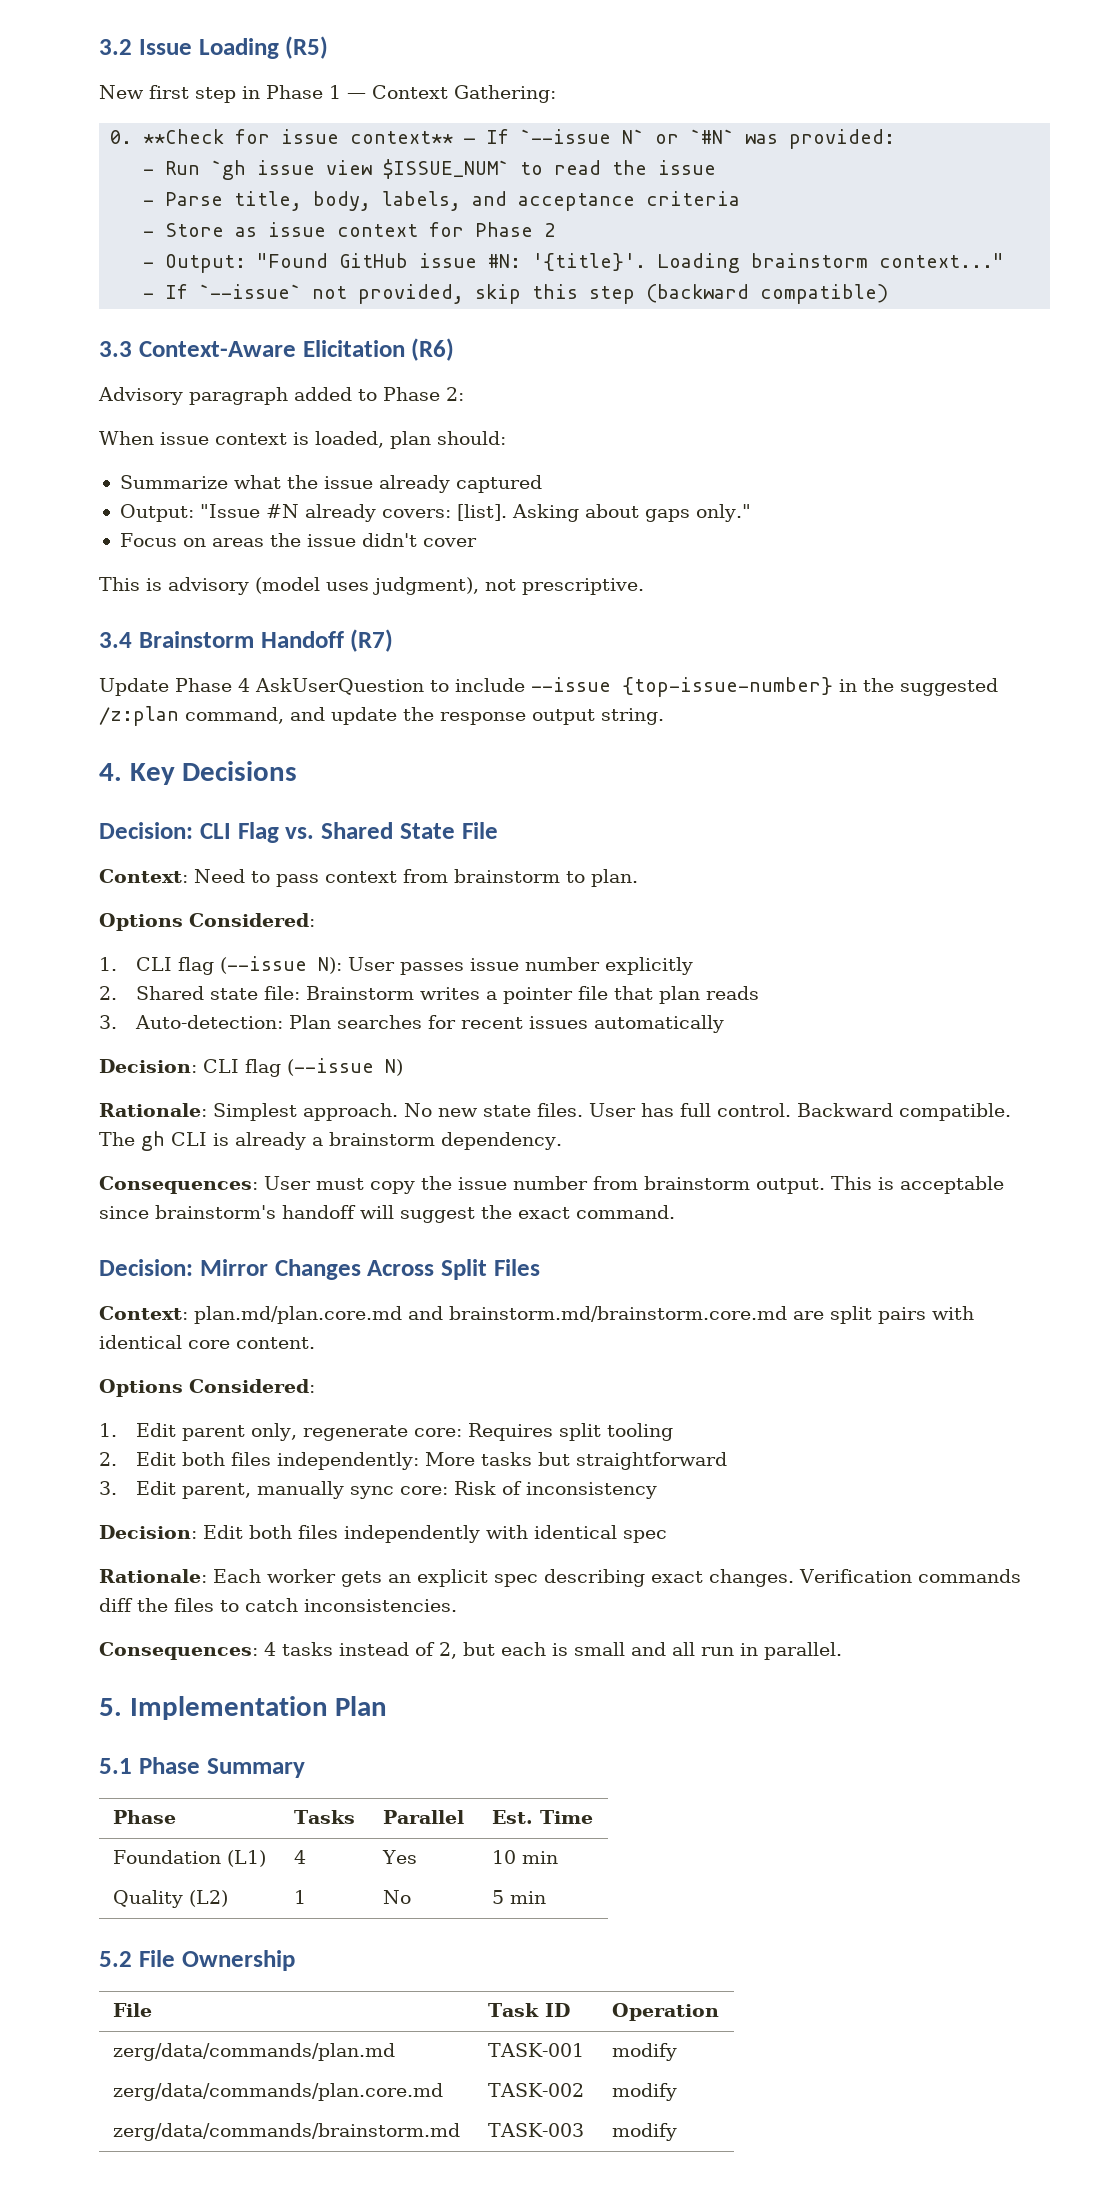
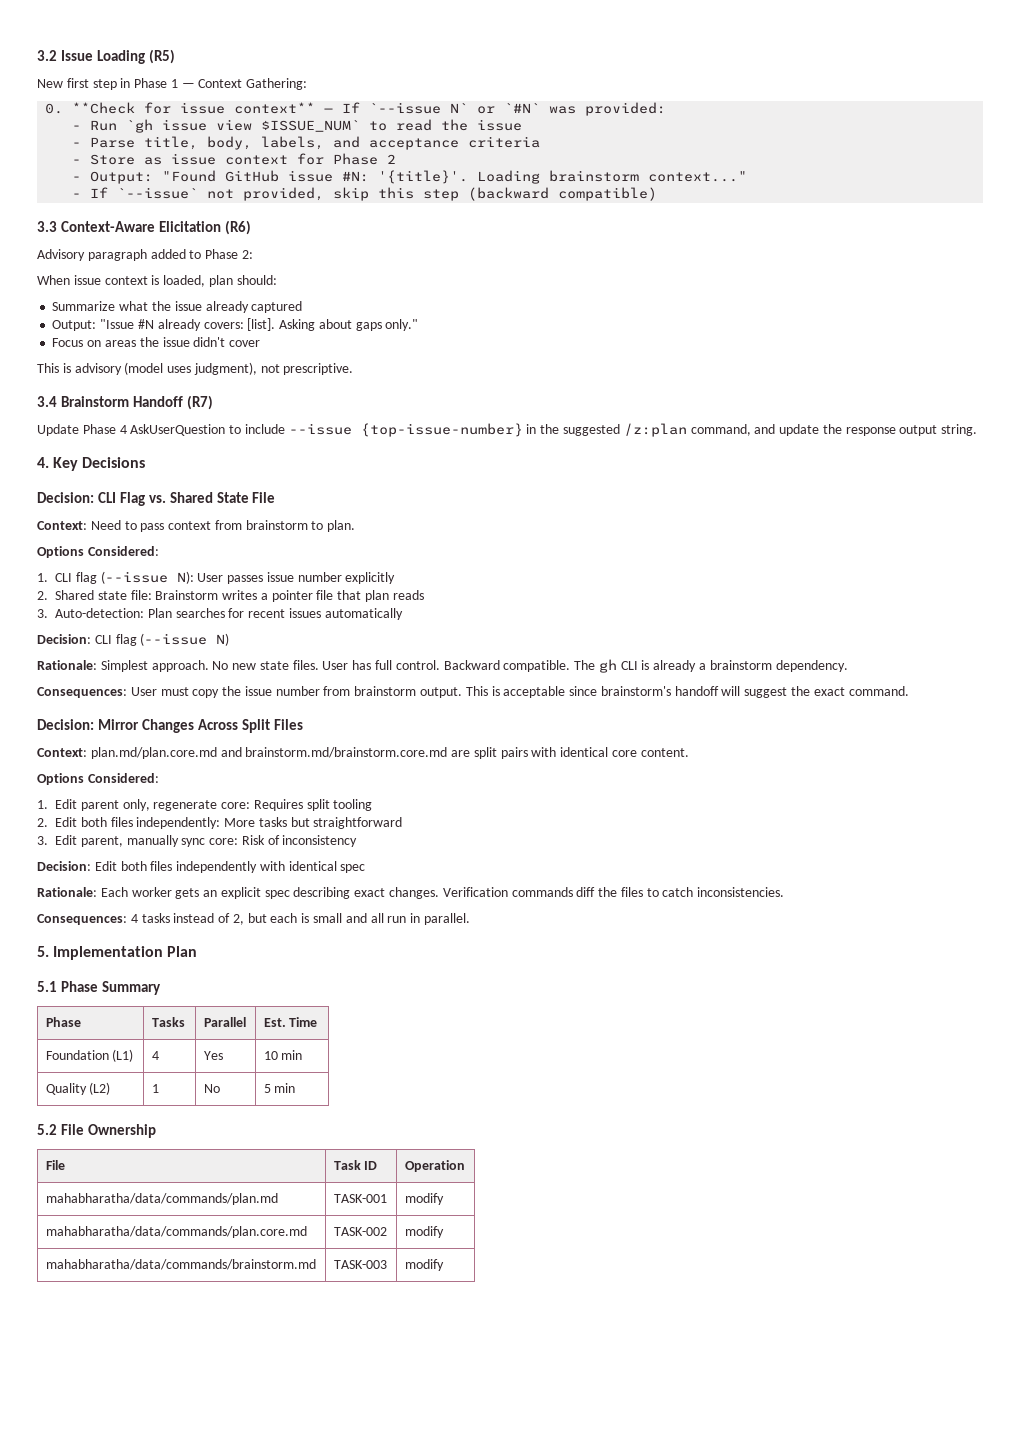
- zerg/data/commands/plan.md | TASK-001 | modify
+ mahabharatha/data/commands/plan.md | TASK-001 | modify
- zerg/data/commands/plan.core.md | TASK-002 | modify
+ mahabharatha/data/commands/plan.core.md | TASK-002 | modify
- zerg/data/commands/brainstorm.md | TASK-003 | modify
+ mahabharatha/data/commands/brainstorm.md | TASK-003 | modify

